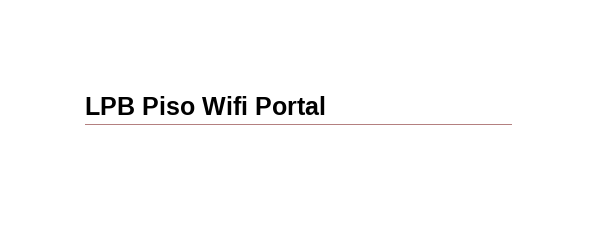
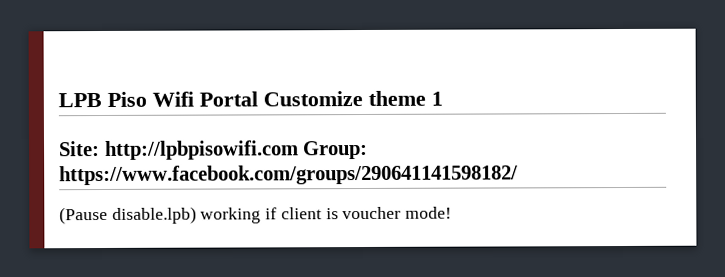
- LPB Piso Wifi Portal
+ LPB Piso Wifi Portal Customize theme 1
+ Site: http://lpbpisowifi.com Group: https://www.facebook.com/groups/290641141598182/
+ (Pause disable.lpb) working if client is voucher mode!

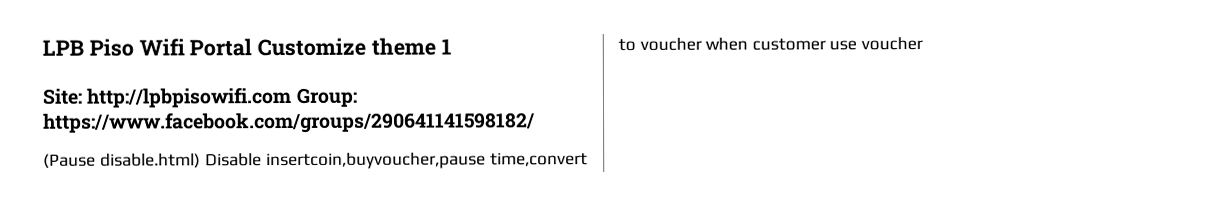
- (Pause disable.lpb) working if client is voucher mode!
+ (Pause disable.html) Disable insertcoin,buyvoucher,pause time,convert to voucher when customer use voucher

